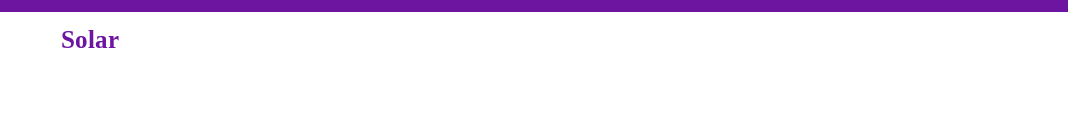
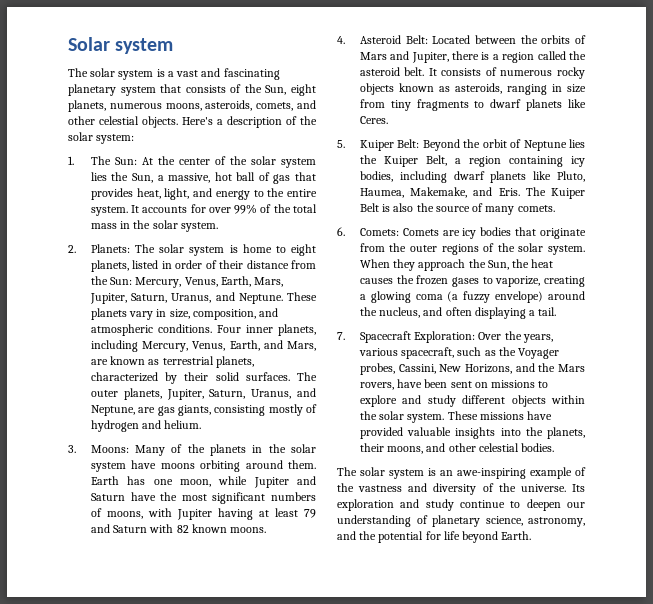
- Solar
+ Solar system
+ The solar system is a vast and fascinating planetary system that consists of the Sun, eight planets, numerous moons, asteroids, comets, and other celestial objects. Here's a description of the solar system:
+ 1. The Sun: At the center of the solar system lies the Sun, a massive, hot ball of gas that provides heat, light, and energy to the entire system. It accounts for over 99% of the total mass in the solar system.
+ 2. Planets: The solar system is home to eight planets, listed in order of their distance from the Sun: Mercury, Venus, Earth, Mars, Jupiter, Saturn, Uranus, and Neptune. These planets vary in size, composition, and atmospheric conditions. Four inner planets, including Mercury, Venus, Earth, and Mars, are known as terrestrial planets, characterized by their solid surfaces. The outer planets, Jupiter, Saturn, Uranus, and Neptune, are gas giants, consisting mostly of hydrogen and helium.
+ 3. Moons: Many of the planets in the solar system have moons orbiting around them. Earth has one moon, while Jupiter and Saturn have the most significant numbers of moons, with Jupiter having at least 79 and Saturn with 82 known moons.
+ 4. Asteroid Belt: Located between the orbits of Mars and Jupiter, there is a region called the asteroid belt. It consists of numerous rocky objects known as asteroids, ranging in size from tiny fragments to dwarf planets like Ceres.
+ 5. Kuiper Belt: Beyond the orbit of Neptune lies the Kuiper Belt, a region containing icy bodies, including dwarf planets like Pluto, Haumea, Makemake, and Eris. The Kuiper Belt is also the source of many comets.
+ 6. Comets: Comets are icy bodies that originate from the outer regions of the solar system. When they approach the Sun, the heat causes the frozen gases to vaporize, creating a glowing coma (a fuzzy envelope) around the nucleus, and often displaying a tail.
+ 7. Spacecraft Exploration: Over the years, various spacecraft, such as the Voyager probes, Cassini, New Horizons, and the Mars rovers, have been sent on missions to explore and study different objects within the solar system. These missions have provided valuable insights into the planets, their moons, and other celestial bodies.
+ The solar system is an awe-inspiring example of the vastness and diversity of the universe. Its exploration and study continue to deepen our understanding of planetary science, astronomy, and the potential for life beyond Earth.

